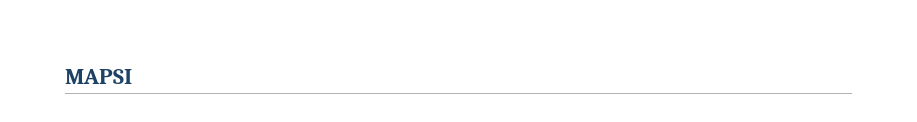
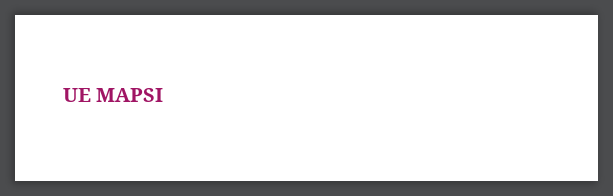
- MAPSI
+ UE MAPSI

